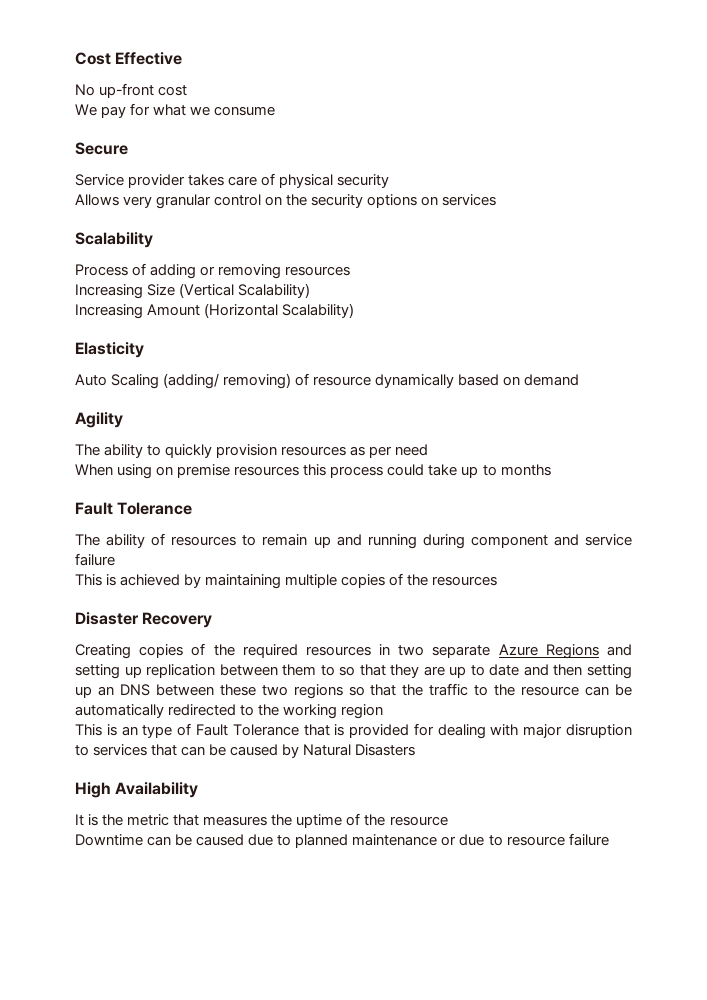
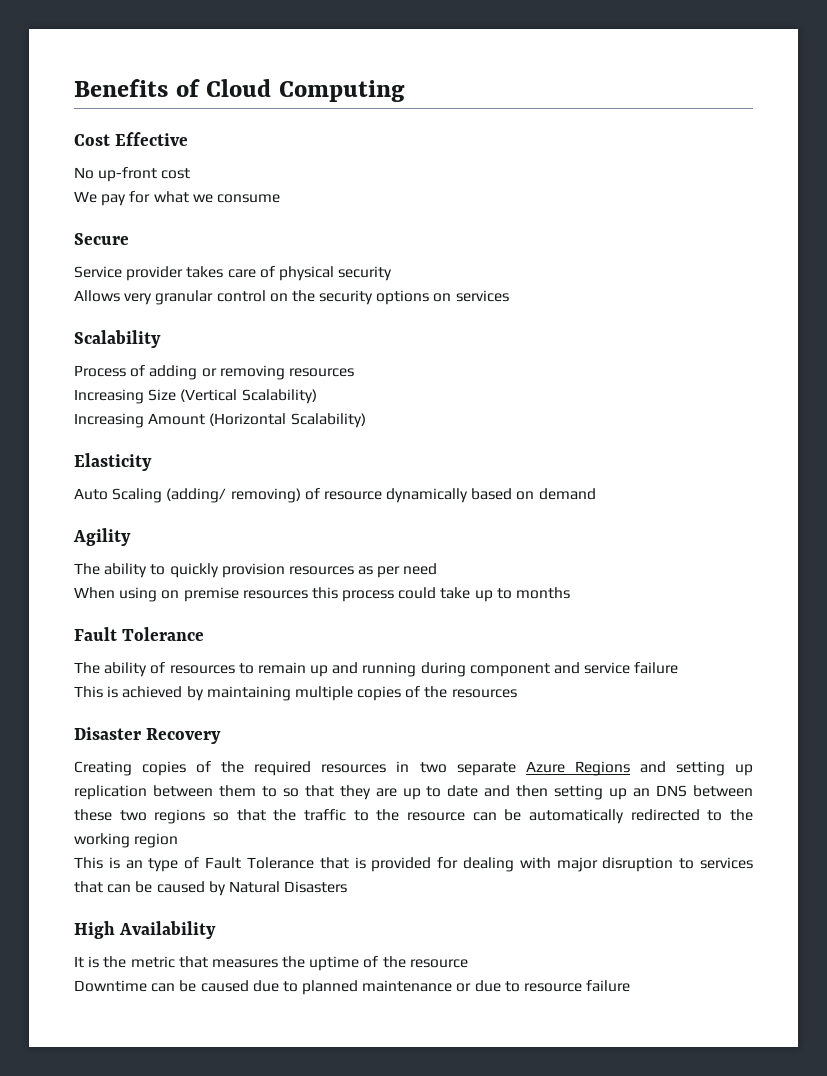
+ Benefits of Cloud Computing

